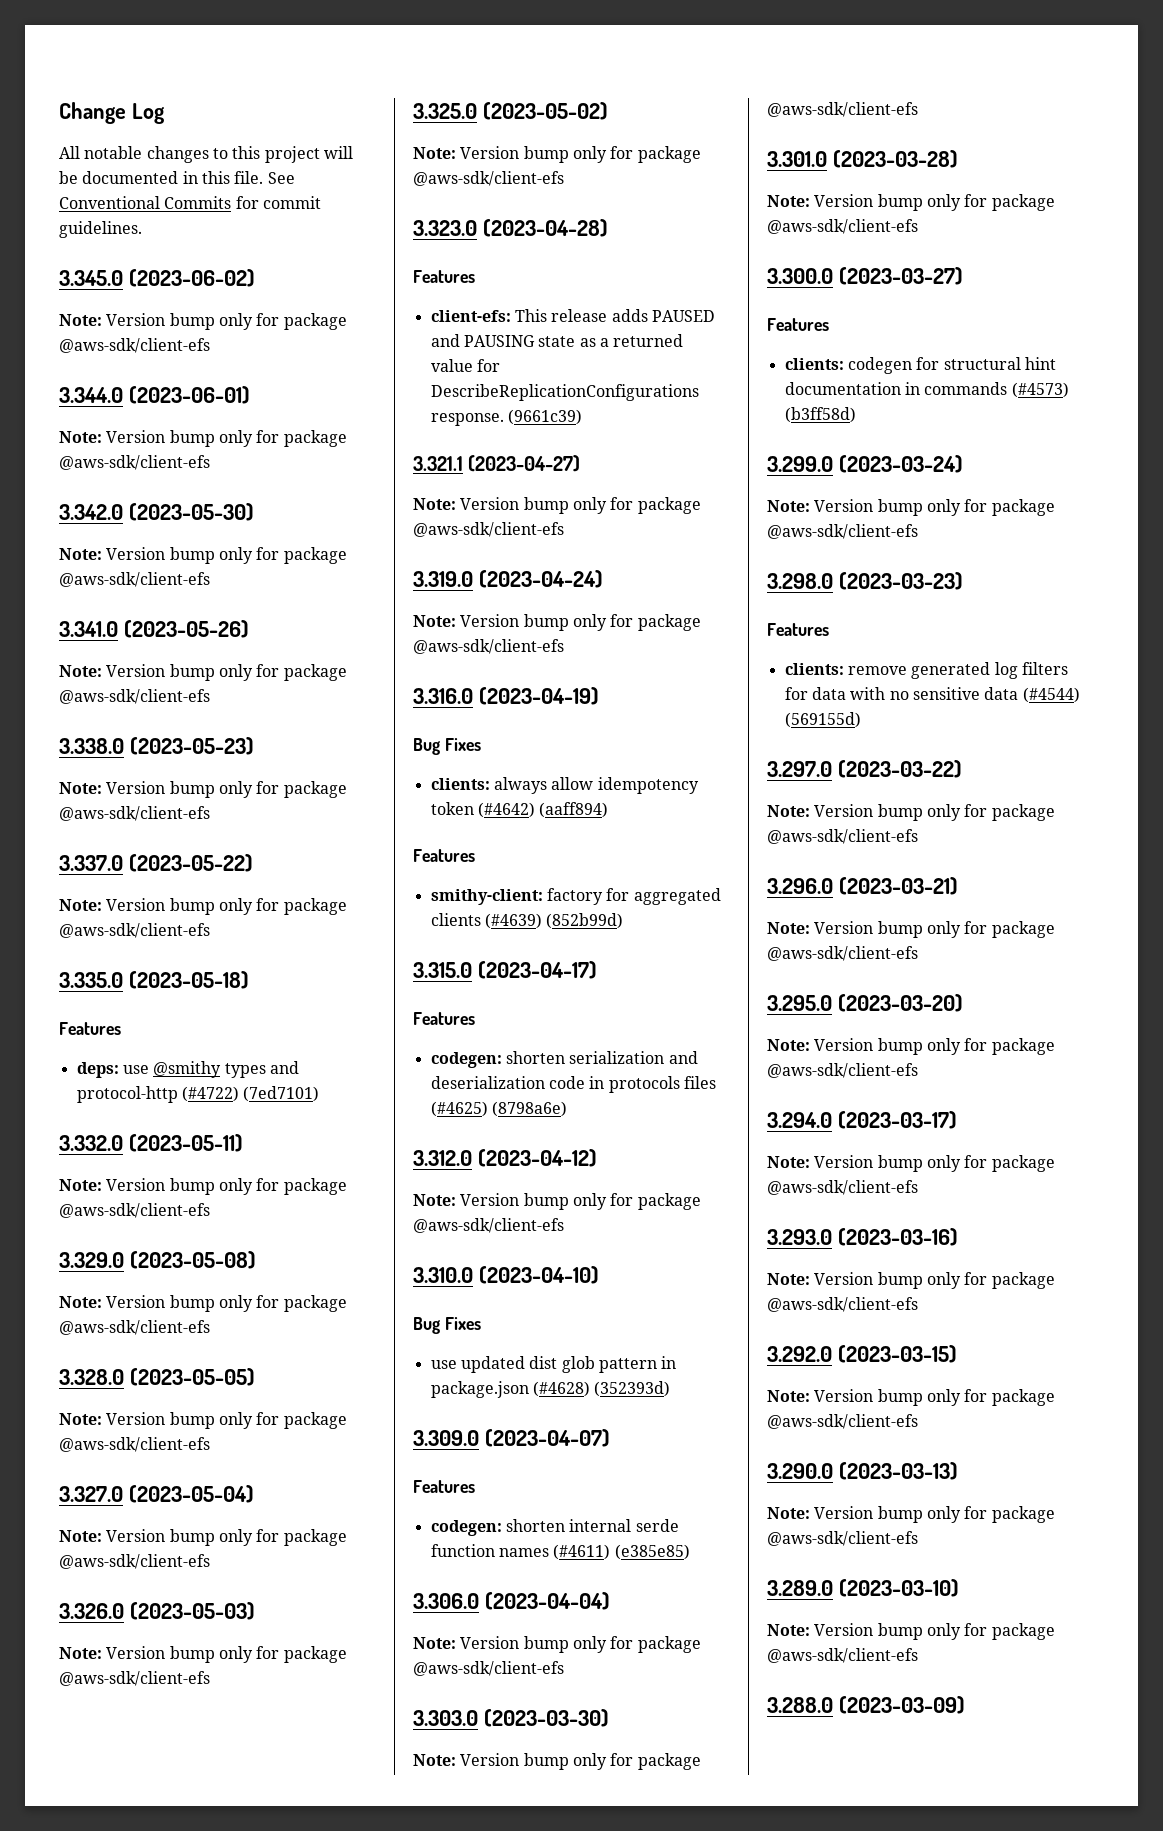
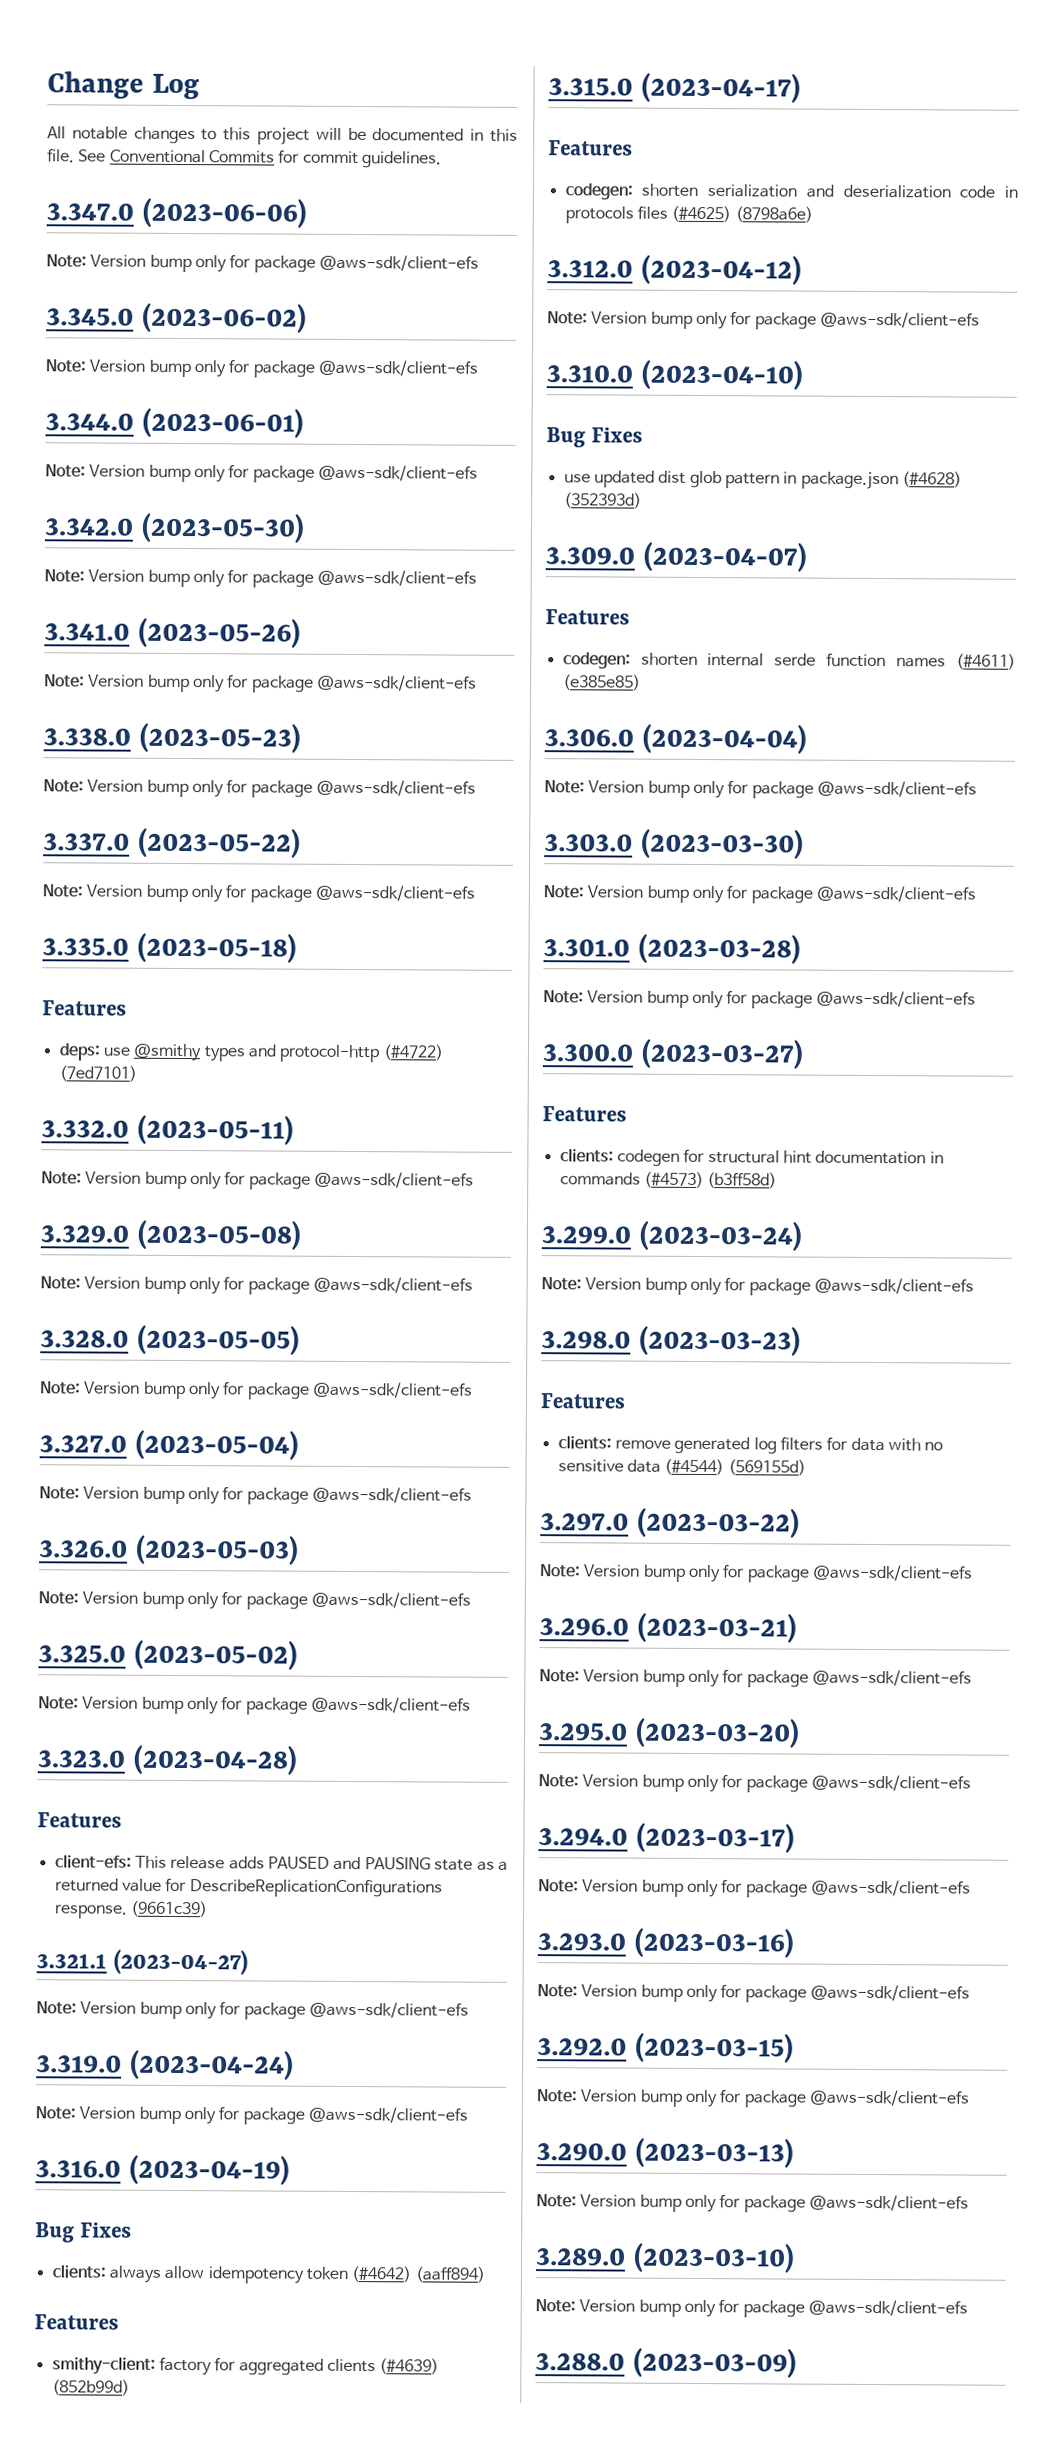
+ 3.347.0 (2023-06-06)
+ Note: Version bump only for package @aws-sdk/client-efs

